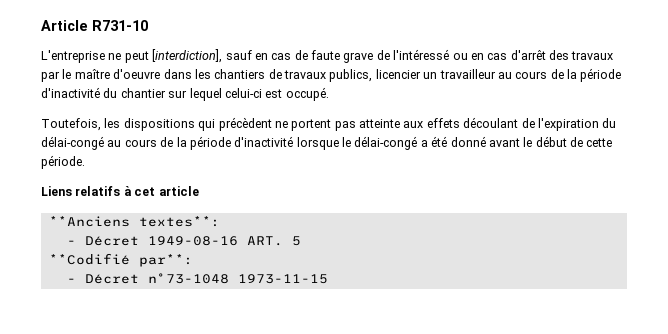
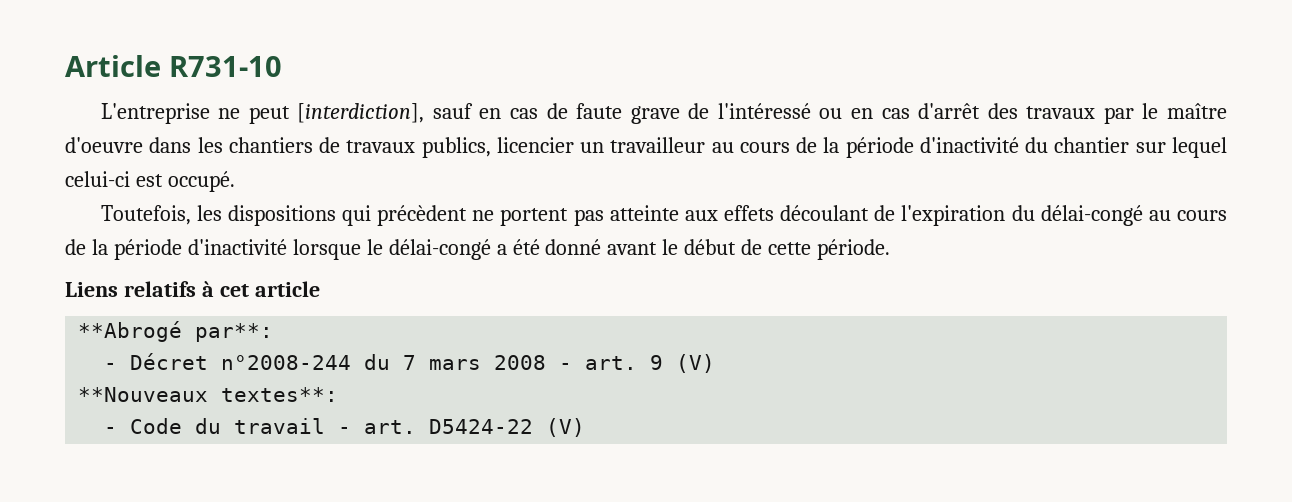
- **Anciens textes**:
- - Décret 1949-08-16 ART. 5
- **Codifié par**:
- - Décret n°73-1048 1973-11-15
+ **Abrogé par**:
+ - Décret n°2008-244 du 7 mars 2008 - art. 9 (V)
+ **Nouveaux textes**:
+ - Code du travail - art. D5424-22 (V)

